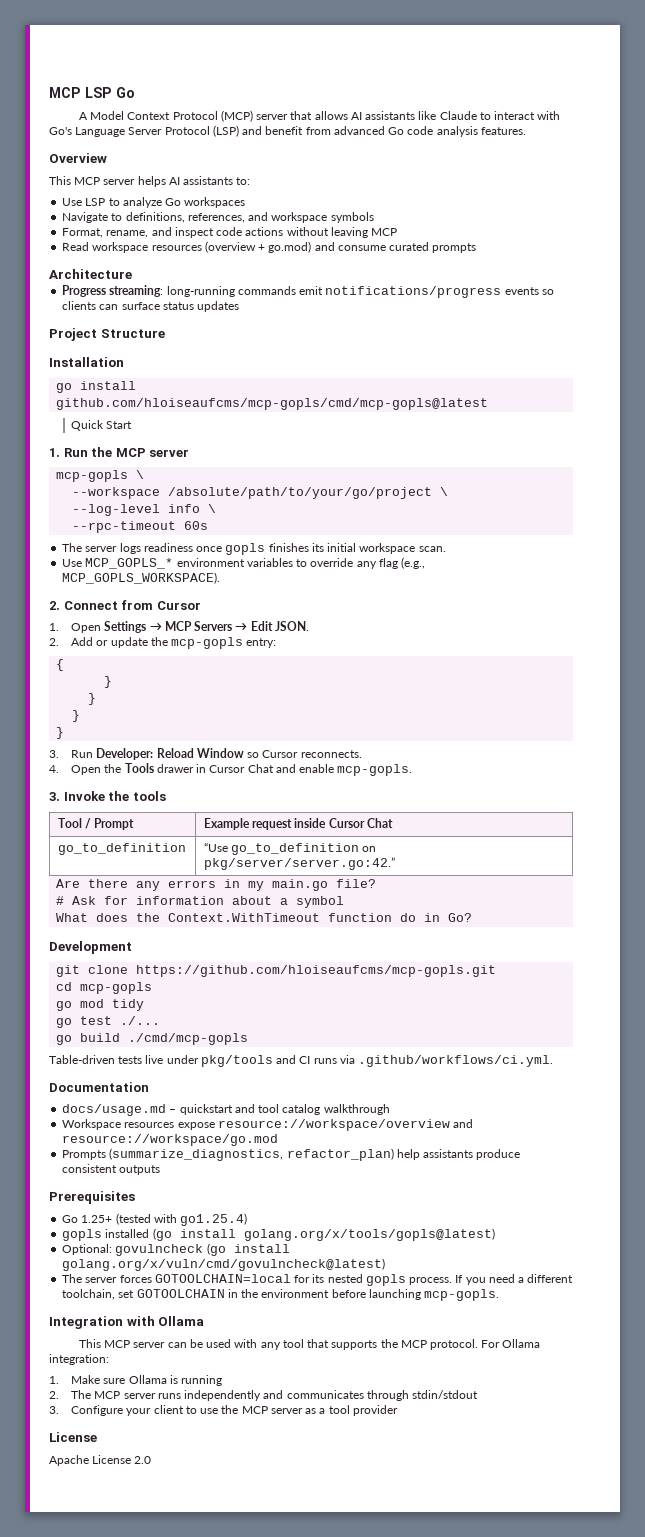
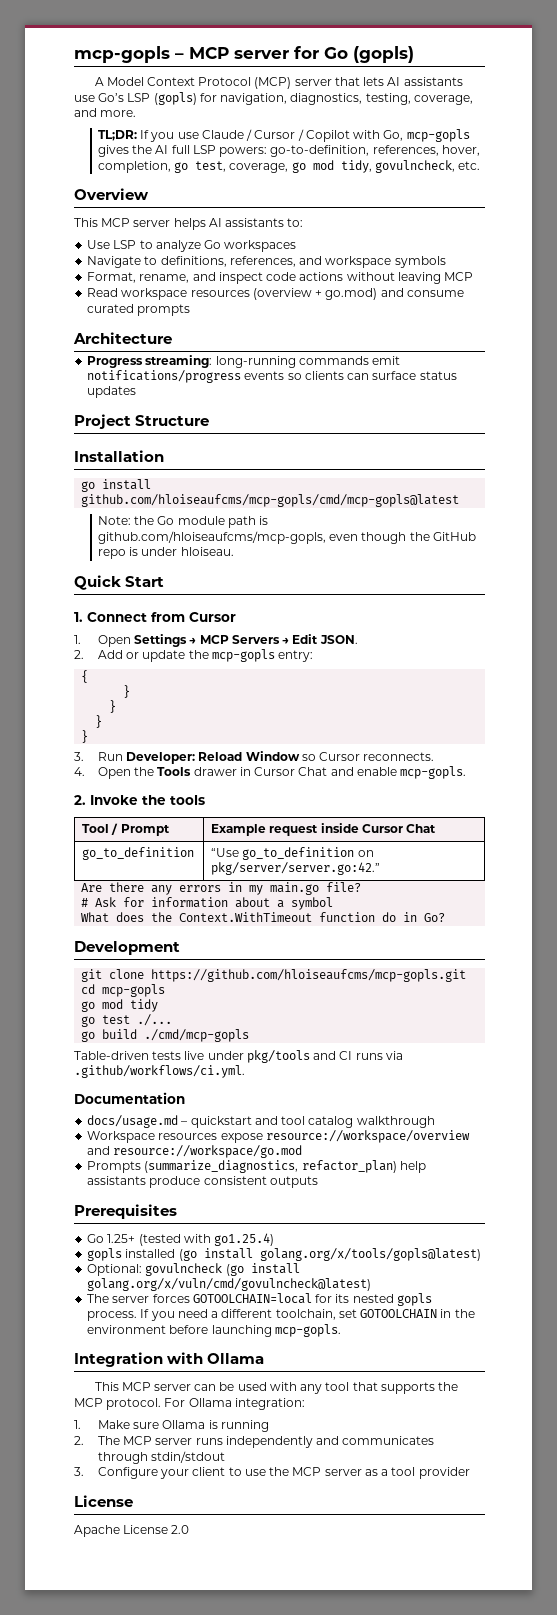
- MCP LSP Go
+ mcp-gopls – MCP server for Go (gopls)
- A Model Context Protocol (MCP) server that allows AI assistants like Claude to interact with Go's Language Server Protocol (LSP) and benefit from advanced Go code analysis features.
+ A Model Context Protocol (MCP) server that lets AI assistants use Go’s LSP (gopls) for navigation, diagnostics, testing, coverage, and more.
+ TL;DR: If you use Claude / Cursor / Copilot with Go, mcp-gopls gives the AI full LSP powers: go-to-definition, references, hover, completion, go test, coverage, go mod tidy, govulncheck, etc.
+ Note: the Go module path is github.com/hloiseaufcms/mcp-gopls, even though the GitHub repo is under hloiseau.
  Quick Start
- 1. Run the MCP server
- mcp-gopls \
- --workspace /absolute/path/to/your/go/project \
- --log-level info \
- --rpc-timeout 60s
- The server logs readiness once gopls finishes its initial workspace scan.
- Use MCP_GOPLS_* environment variables to override any flag (e.g., MCP_GOPLS_WORKSPACE).
- 2. Connect from Cursor
+ 1. Connect from Cursor
- 3. Invoke the tools
+ 2. Invoke the tools

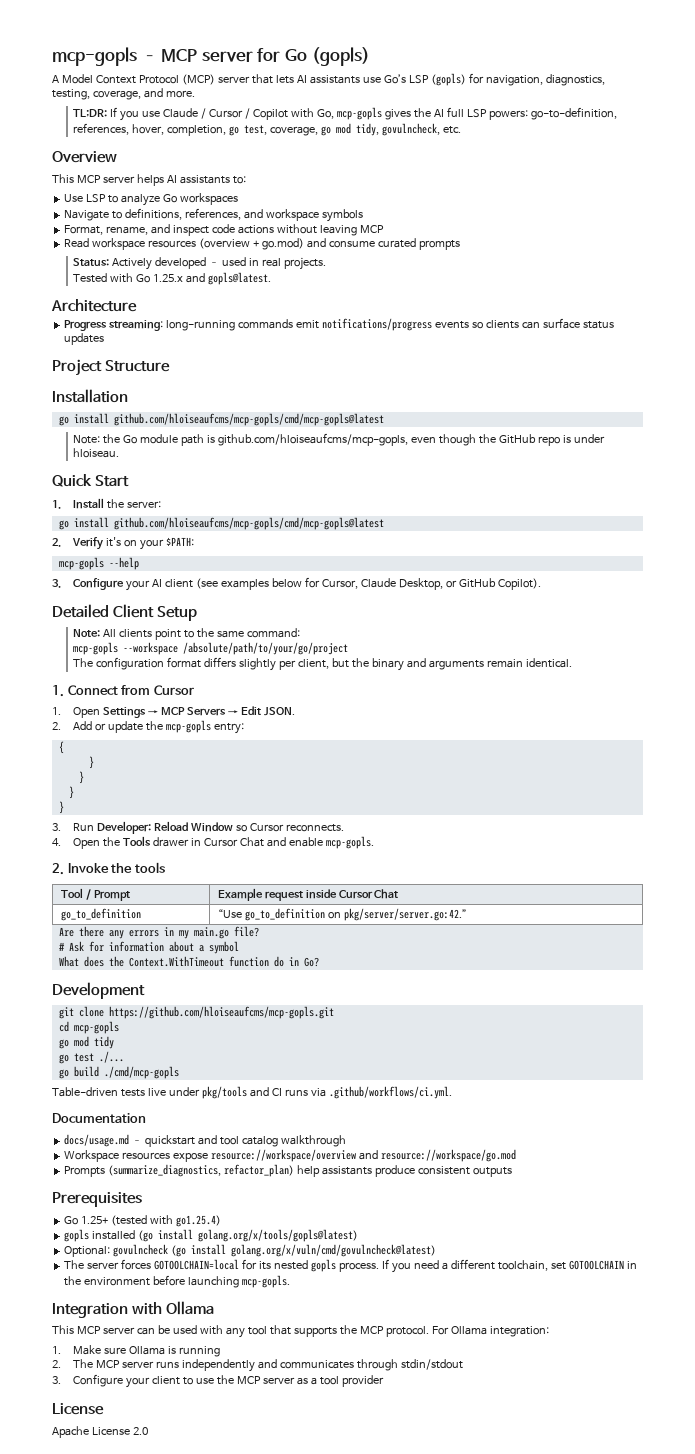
+ Status: Actively developed – used in real projects.
+ Tested with Go 1.25.x and gopls@latest.
+ 1. Install the server:
+ go install github.com/hloiseaufcms/mcp-gopls/cmd/mcp-gopls@latest
+ 2. Verify it's on your $PATH:
+ mcp-gopls --help
+ 3. Configure your AI client (see examples below for Cursor, Claude Desktop, or GitHub Copilot).
+ Detailed Client Setup
+ Note: All clients point to the same command:
+ mcp-gopls --workspace /absolute/path/to/your/go/project
+ The configuration format differs slightly per client, but the binary and arguments remain identical.

